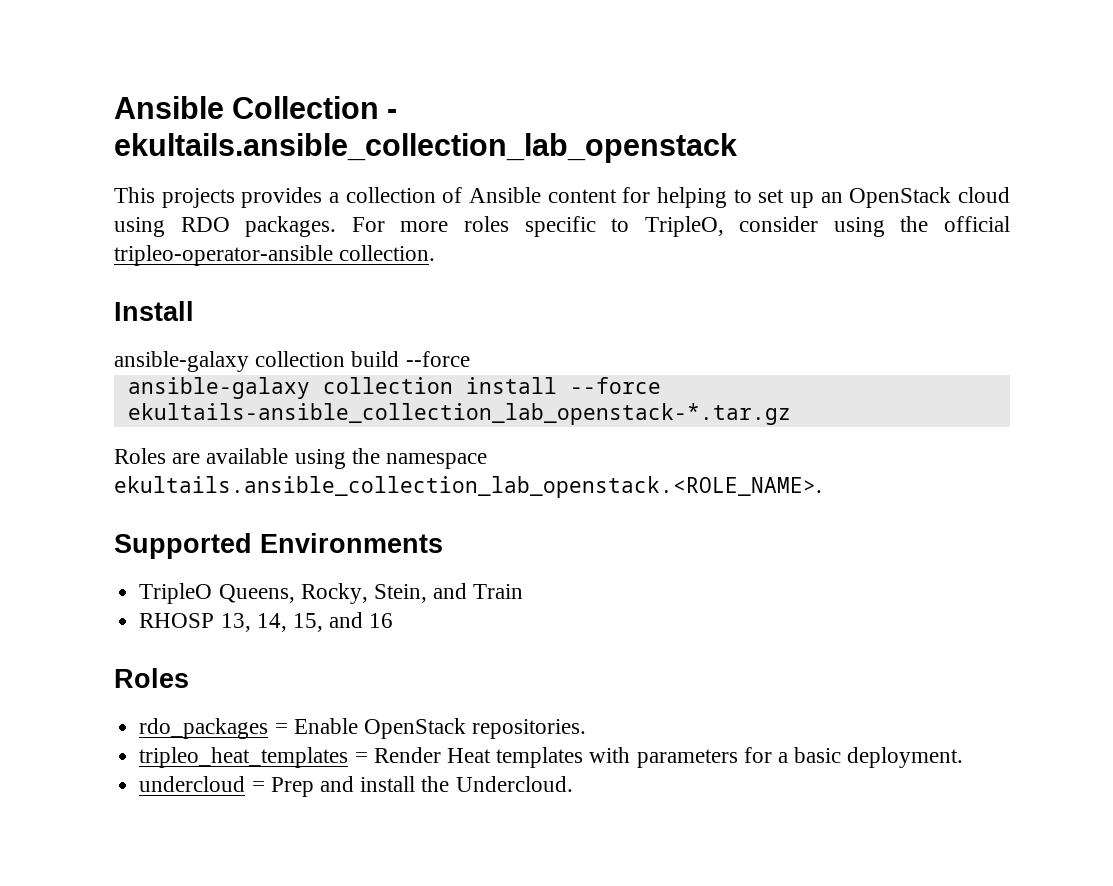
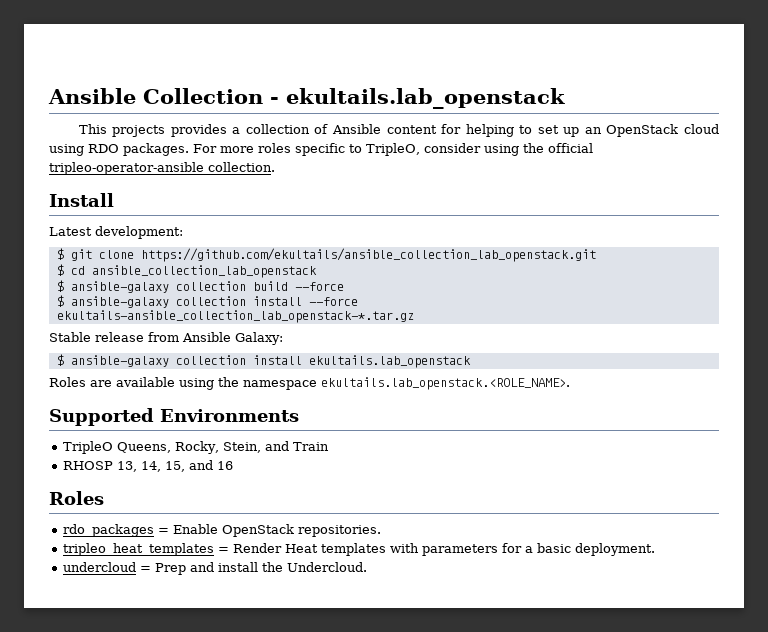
- Ansible Collection - ekultails.ansible_collection_lab_openstack
+ Ansible Collection - ekultails.lab_openstack
- ansible-galaxy collection build --force
+ Latest development:
+ $ git clone https://github.com/ekultails/ansible_collection_lab_openstack.git
+ $ cd ansible_collection_lab_openstack
+ $ ansible-galaxy collection build --force
- ansible-galaxy collection install --force ekultails-ansible_collection_lab_openstack-*.tar.gz
+ $ ansible-galaxy collection install --force ekultails-ansible_collection_lab_openstack-*.tar.gz
+ Stable release from Ansible Galaxy:
+ $ ansible-galaxy collection install ekultails.lab_openstack
- Roles are available using the namespace ekultails.ansible_collection_lab_openstack.<ROLE_NAME>.
+ Roles are available using the namespace ekultails.lab_openstack.<ROLE_NAME>.

